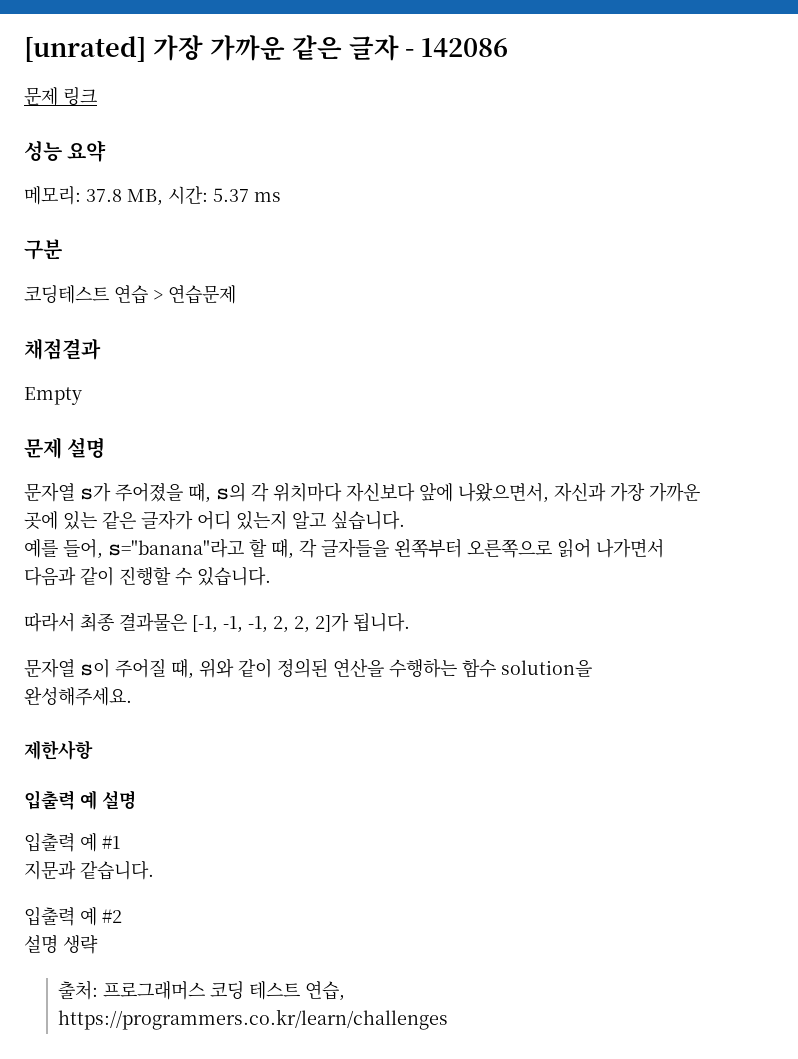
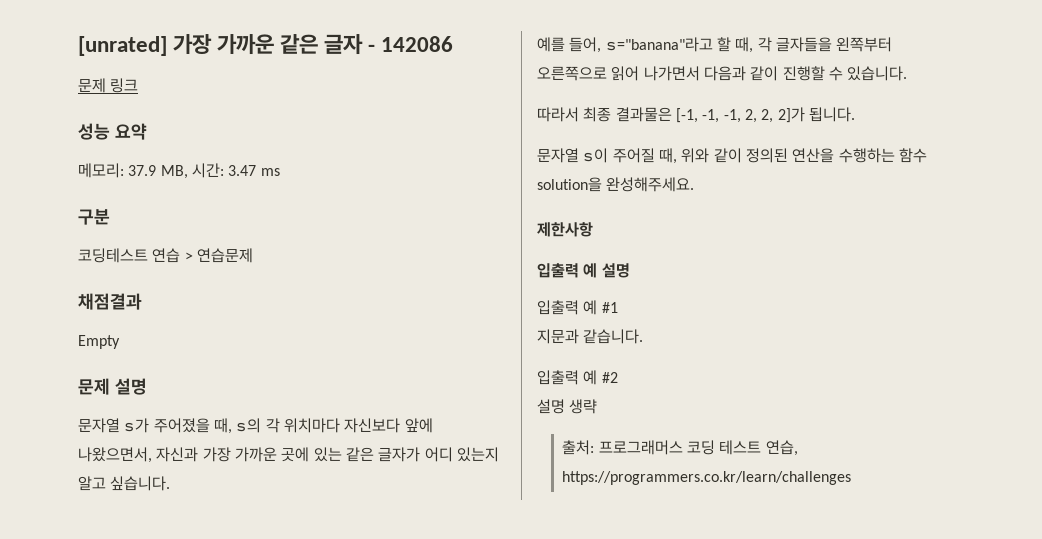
- 메모리: 37.8 MB, 시간: 5.37 ms
+ 메모리: 37.9 MB, 시간: 3.47 ms

